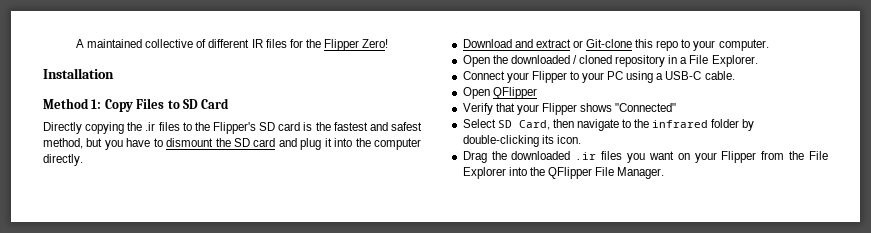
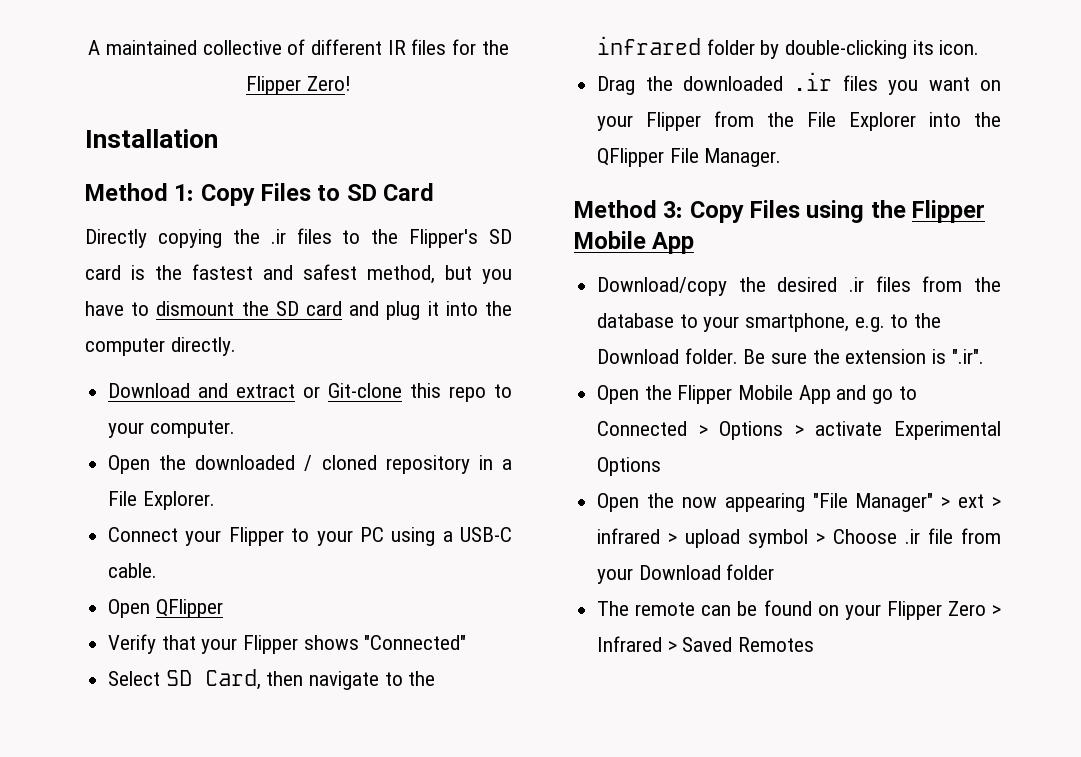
+ Method 3: Copy Files using the Flipper Mobile App
+ Download/copy the desired .ir files from the database to your smartphone, e.g. to the Download folder. Be sure the extension is ".ir".
+ Open the Flipper Mobile App and go to Connected > Options > activate Experimental Options
+ Open the now appearing "File Manager" > ext > infrared > upload symbol > Choose .ir file from your Download folder
+ The remote can be found on your Flipper Zero > Infrared > Saved Remotes

